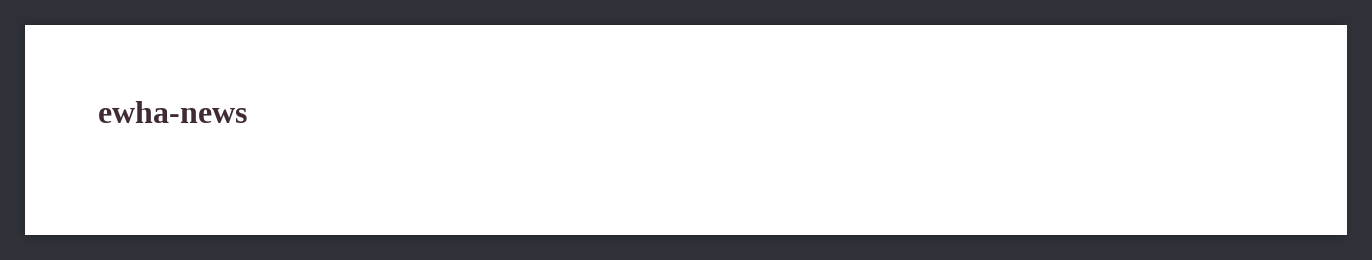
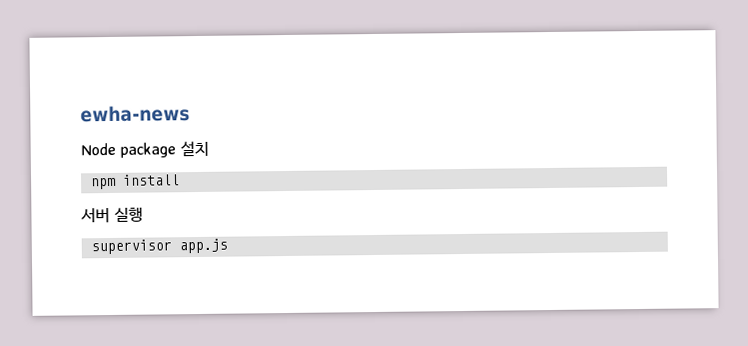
+ Node package 설치
+ npm install
+ 서버 실행
+ supervisor app.js

